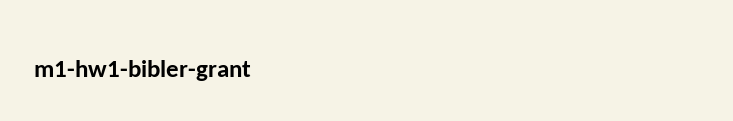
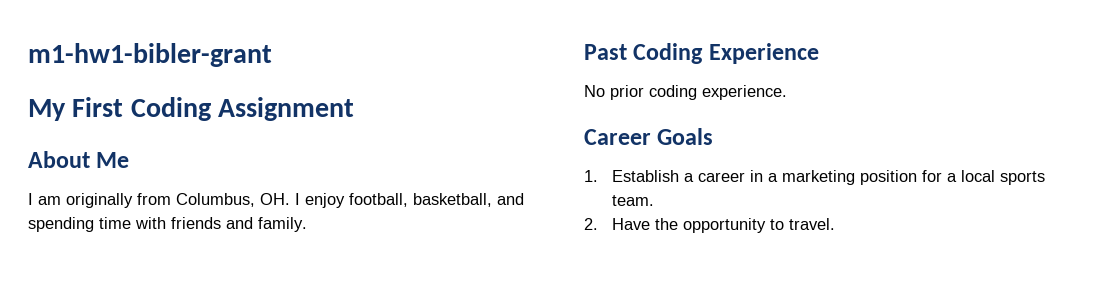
+ My First Coding Assignment
+ About Me
+ I am originally from Columbus, OH. I enjoy football, basketball, and spending time with friends and family.
+ Past Coding Experience
+ No prior coding experience.
+ Career Goals
+ 1. Establish a career in a marketing position for a local sports team.
+ 2. Have the opportunity to travel.

